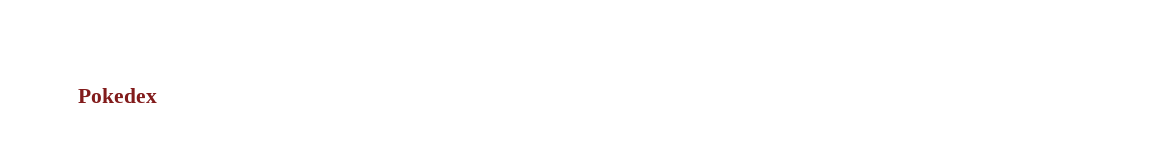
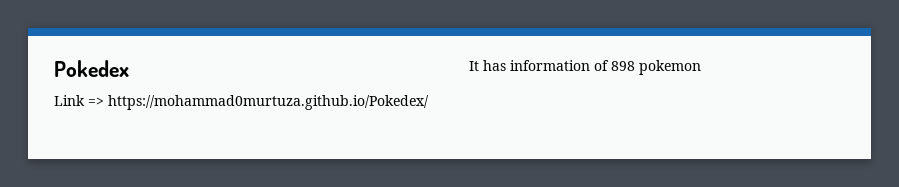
+ Link => https://mohammad0murtuza.github.io/Pokedex/ It has information of 898 pokemon

